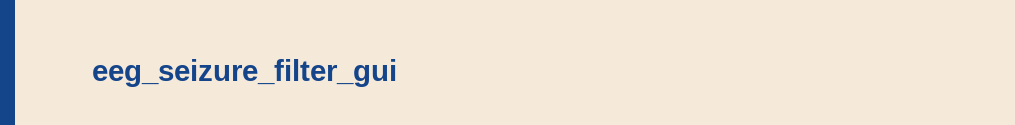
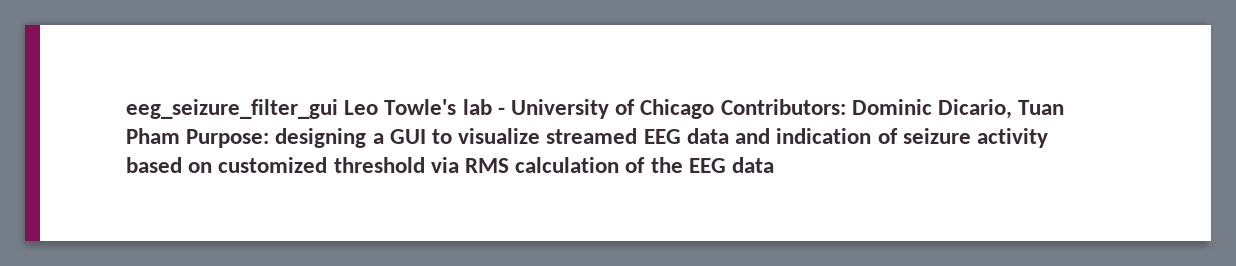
- eeg_seizure_filter_gui
+ eeg_seizure_filter_gui Leo Towle's lab - University of Chicago Contributors: Dominic Dicario, Tuan Pham Purpose: designing a GUI to visualize streamed EEG data and indication of seizure activity based on customized threshold via RMS calculation of the EEG data

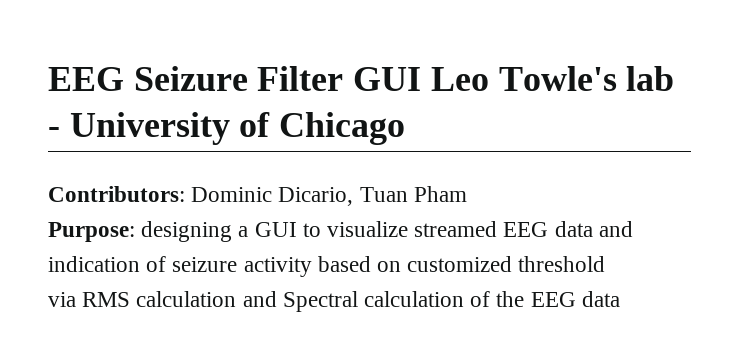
- eeg_seizure_filter_gui Leo Towle's lab - University of Chicago Contributors: Dominic Dicario, Tuan Pham Purpose: designing a GUI to visualize streamed EEG data and indication of seizure activity based on customized threshold via RMS calculation of the EEG data
+ EEG Seizure Filter GUI Leo Towle's lab - University of Chicago
+ Contributors: Dominic Dicario, Tuan Pham
+ Purpose: designing a GUI to visualize streamed EEG data and indication of seizure activity based on customized threshold
+ via RMS calculation and Spectral calculation of the EEG data

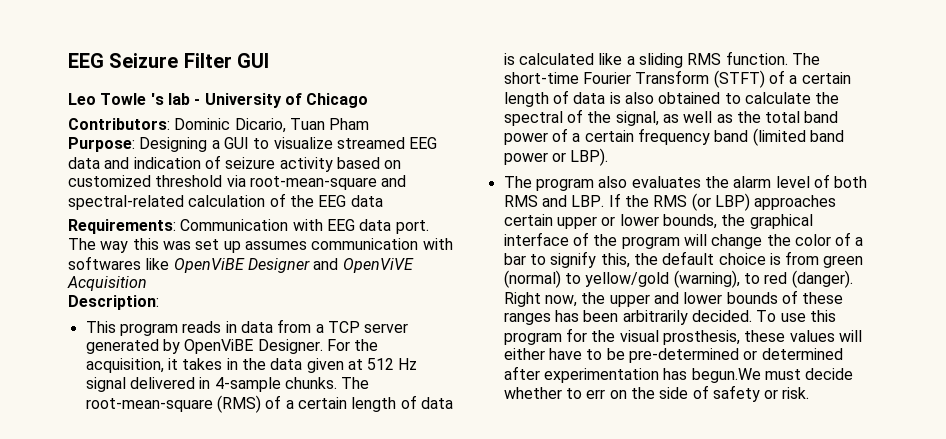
- EEG Seizure Filter GUI Leo Towle's lab - University of Chicago
+ EEG Seizure Filter GUI
+ Leo Towle 's lab - University of Chicago
- Purpose: designing a GUI to visualize streamed EEG data and indication of seizure activity based on customized threshold
- via RMS calculation and Spectral calculation of the EEG data
+ Purpose: Designing a GUI to visualize streamed EEG data and indication of seizure activity based on customized threshold via root-mean-square and spectral-related calculation of the EEG data
+ Requirements: Communication with EEG data port. The way this was set up assumes communication with softwares like OpenViBE Designer and OpenViVE Acquisition
+ Description:
+ This program reads in data from a TCP server generated by OpenViBE Designer. For the acquisition, it takes in the data given at 512 Hz signal delivered in 4-sample chunks. The root-mean-square (RMS) of a certain length of data is calculated like a sliding RMS function. The short-time Fourier Transform (STFT) of a certain length of data is also obtained to calculate the spectral of the signal, as well as the total band power of a certain frequency band (limited band power or LBP).
+ The program also evaluates the alarm level of both RMS and LBP. If the RMS (or LBP) approaches certain upper or lower bounds, the graphical interface of the program will change the color of a bar to signify this, the default choice is from green (normal) to yellow/gold (warning), to red (danger). Right now, the upper and lower bounds of these ranges has been arbitrarily decided. To use this program for the visual prosthesis, these values will either have to be pre-determined or determined after experimentation has begun.We must decide whether to err on the side of safety or risk.

